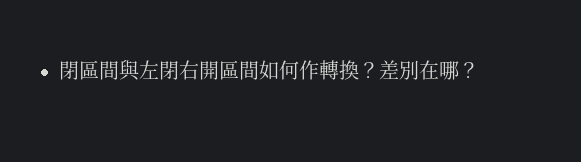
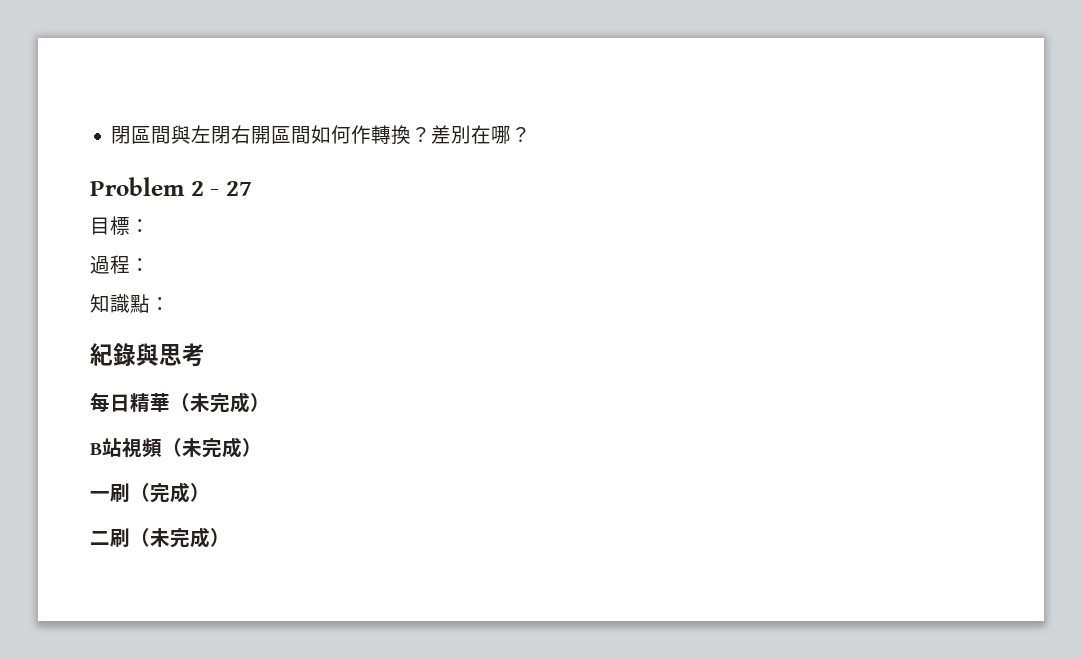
+ Problem 2 - 27
+ 目標：
+ 過程：
+ 知識點：
+ 紀錄與思考
+ 每日精華（未完成）
+ B站視頻（未完成）
+ 一刷（完成）
+ 二刷（未完成）

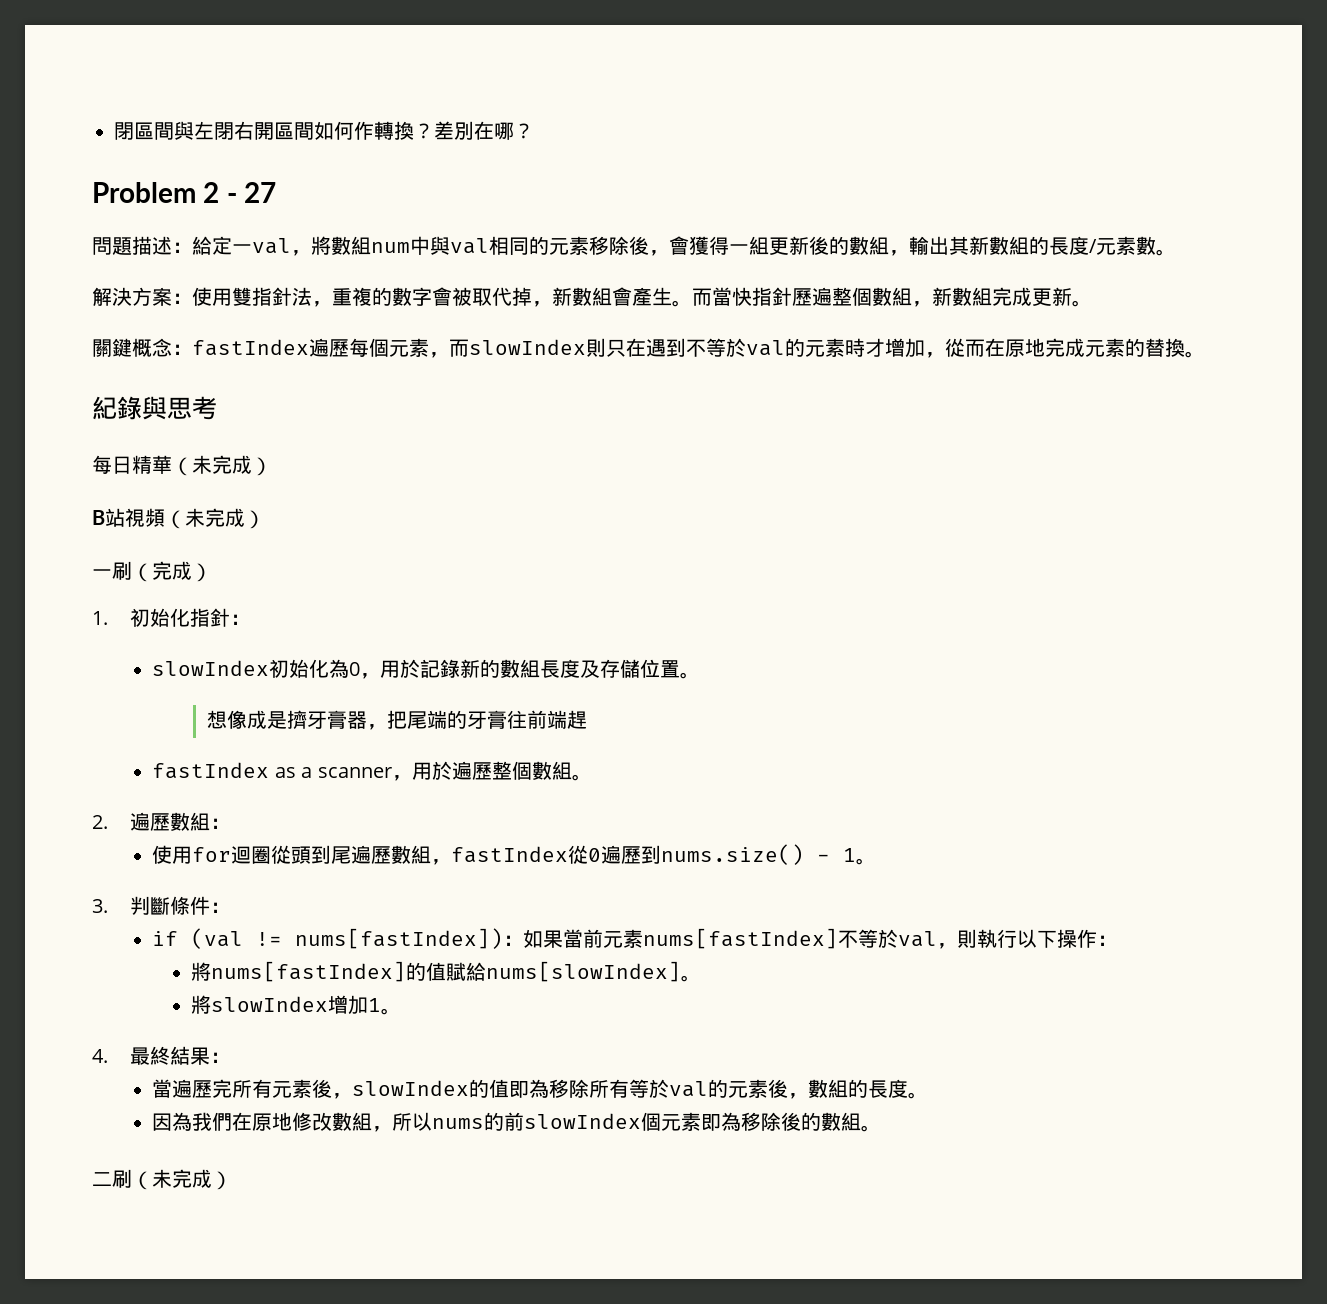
- 目標：
- 過程：
- 知識點：
+ 問題描述：給定一val，將數組num中與val相同的元素移除後，會獲得一組更新後的數組，輸出其新數組的長度/元素數。
+ 解決方案：使用雙指針法，重複的數字會被取代掉，新數組會產生。而當快指針歷遍整個數組，新數組完成更新。
+ 關鍵概念：fastIndex遍歷每個元素，而slowIndex則只在遇到不等於val的元素時才增加，從而在原地完成元素的替換。
+ 1.初始化指針：
+ slowIndex初始化為0，用於記錄新的數組長度及存儲位置。
+ 想像成是擠牙膏器，把尾端的牙膏往前端趕
+ fastIndex as a scanner，用於遍歷整個數組。
+ 2.遍歷數組：
+ 使用for迴圈從頭到尾遍歷數組，fastIndex從0遍歷到nums.size() - 1。
+ 3.判斷條件：
+ if (val != nums[fastIndex])：如果當前元素nums[fastIndex]不等於val，則執行以下操作：
+ 將nums[fastIndex]的值賦給nums[slowIndex]。
+ 將slowIndex增加1。
+ 4.最終結果：
+ 當遍歷完所有元素後，slowIndex的值即為移除所有等於val的元素後，數組的長度。
+ 因為我們在原地修改數組，所以nums的前slowIndex個元素即為移除後的數組。

